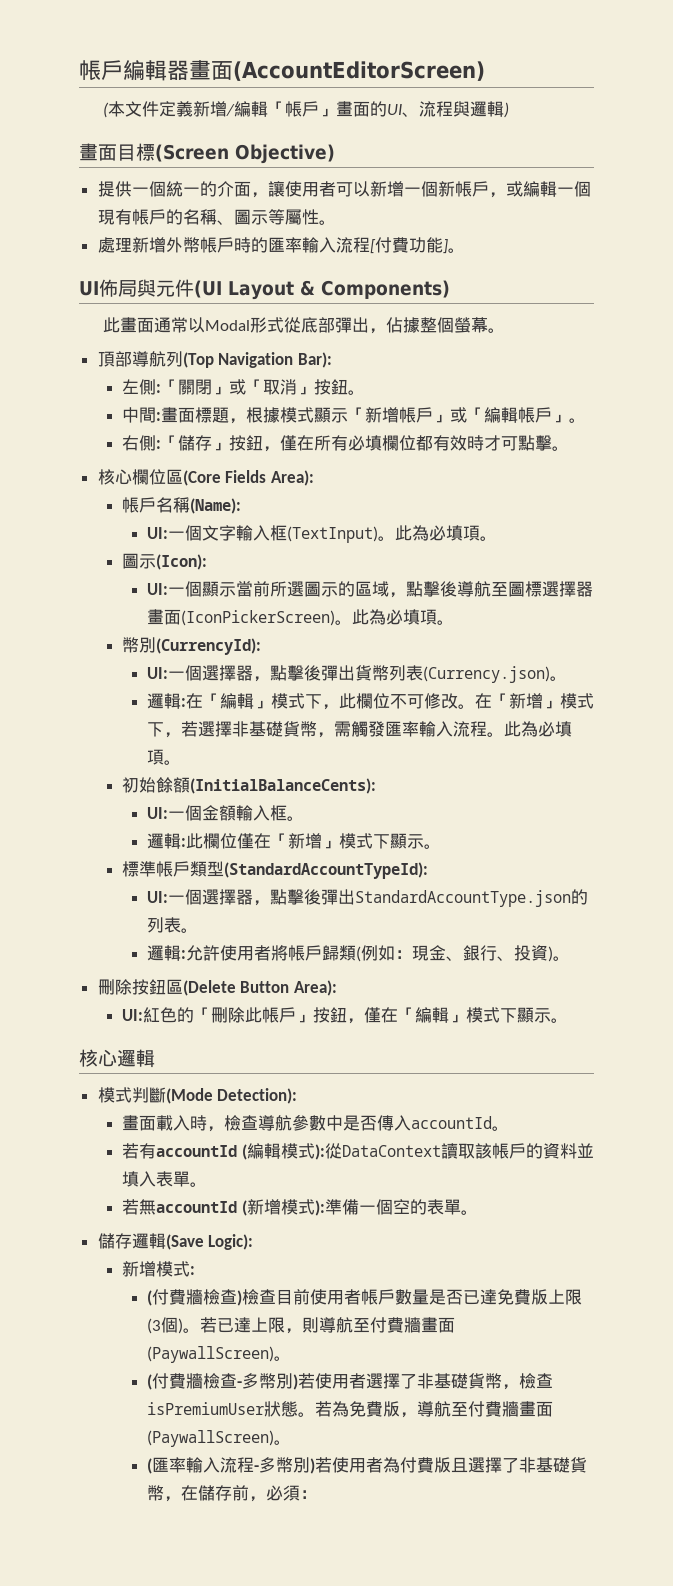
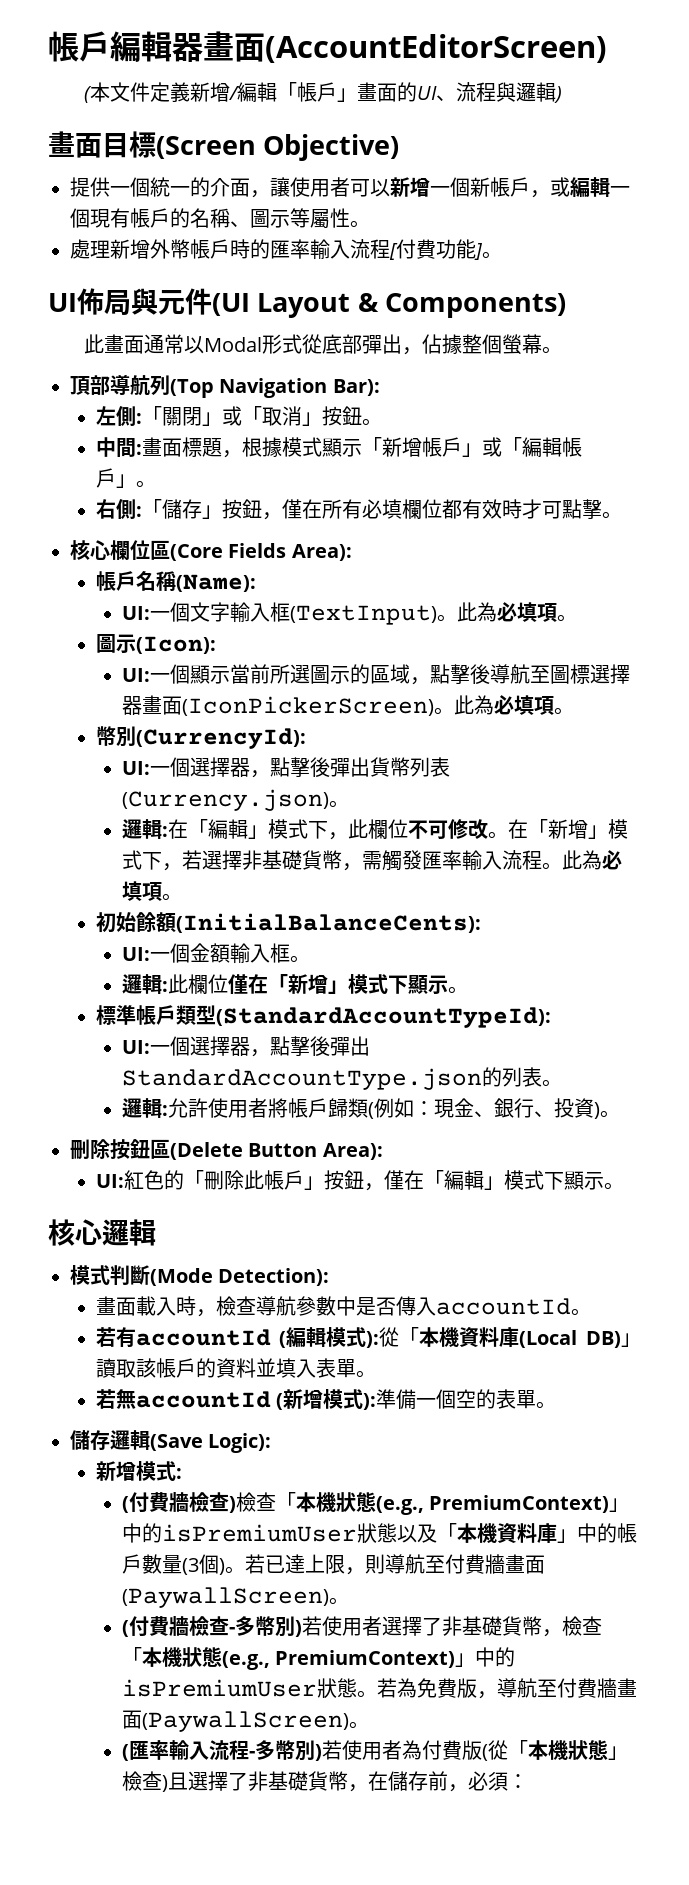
- 若有accountId (編輯模式):從DataContext讀取該帳戶的資料並填入表單。
+ 若有accountId (編輯模式):從「本機資料庫(Local DB)」讀取該帳戶的資料並填入表單。
- (付費牆檢查)檢查目前使用者帳戶數量是否已達免費版上限(3個)。
+ (付費牆檢查)檢查「本機狀態(e.g., PremiumContext)」中的isPremiumUser狀態以及「本機資料庫」中的帳戶數量(3個)。
- (付費牆檢查-多幣別)若使用者選擇了非基礎貨幣，檢查isPremiumUser狀態。
+ (付費牆檢查-多幣別)若使用者選擇了非基礎貨幣，檢查「本機狀態(e.g., PremiumContext)」中的isPremiumUser狀態。
- (匯率輸入流程-多幣別)若使用者為付費版且選擇了非基礎貨幣，在儲存前，必須：
+ (匯率輸入流程-多幣別)若使用者為付費版(從「本機狀態」檢查)且選擇了非基礎貨幣，在儲存前，必須：

